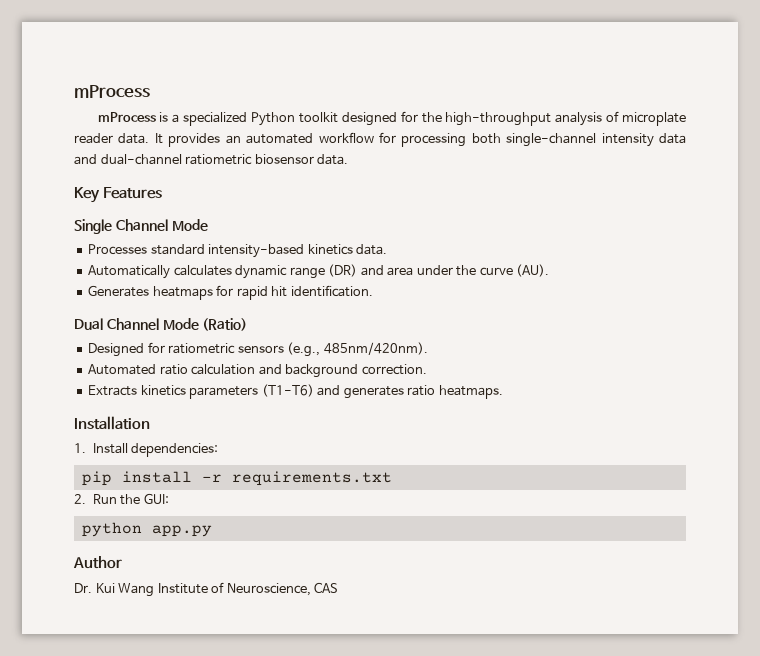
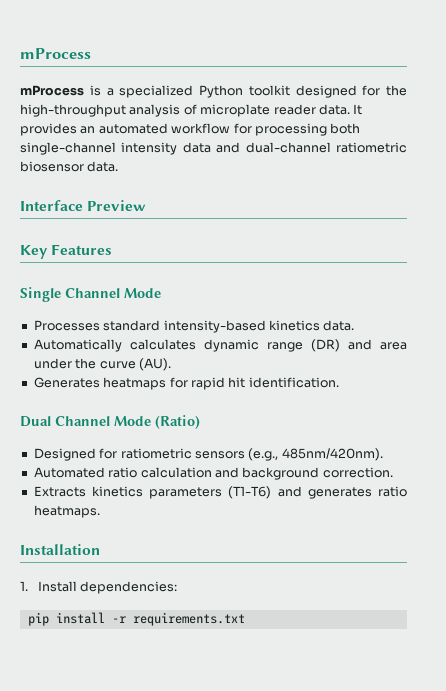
+ Interface Preview
- 2. Run the GUI:
- python app.py
- Author
- Dr. Kui Wang Institute of Neuroscience, CAS

